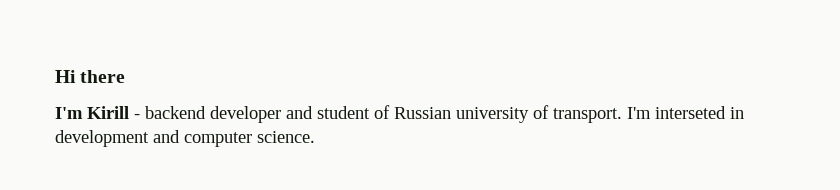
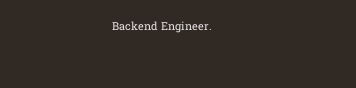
- Hi there
- I'm Kirill - backend developer and student of Russian university of transport. I'm interseted in development and computer science.
+ Backend Engineer.

